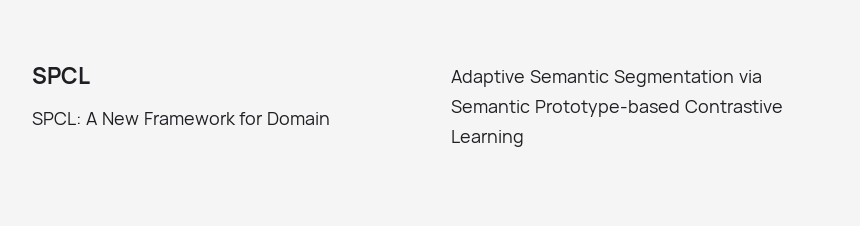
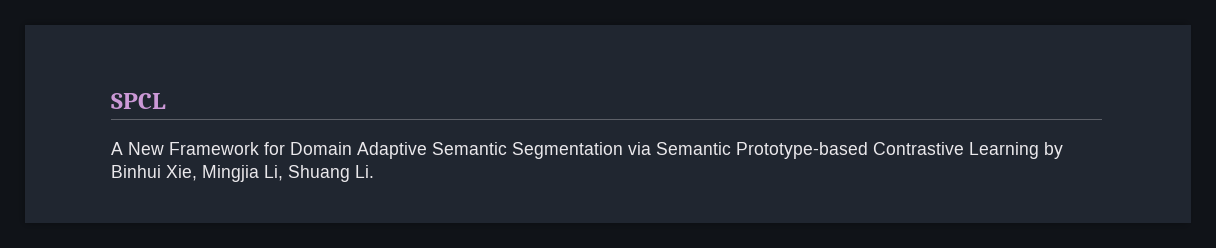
- SPCL: A New Framework for Domain Adaptive Semantic Segmentation via Semantic Prototype-based Contrastive Learning
+ A New Framework for Domain Adaptive Semantic Segmentation via Semantic Prototype-based Contrastive Learning by Binhui Xie, Mingjia Li, Shuang Li.

